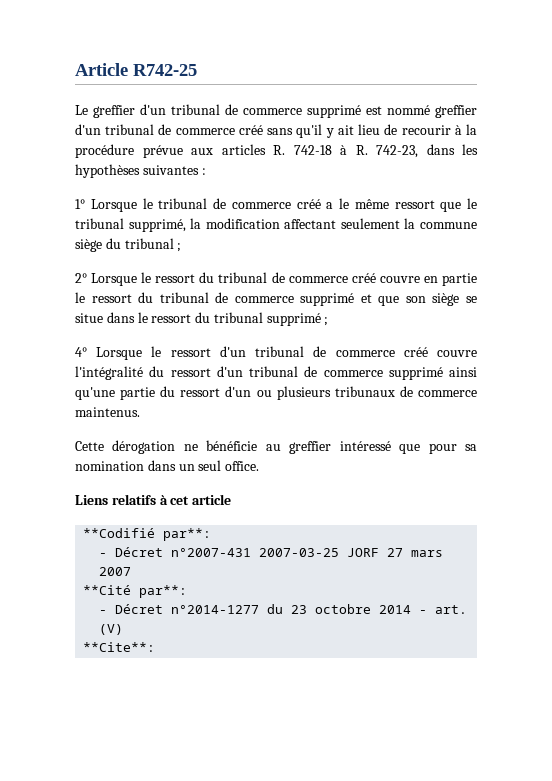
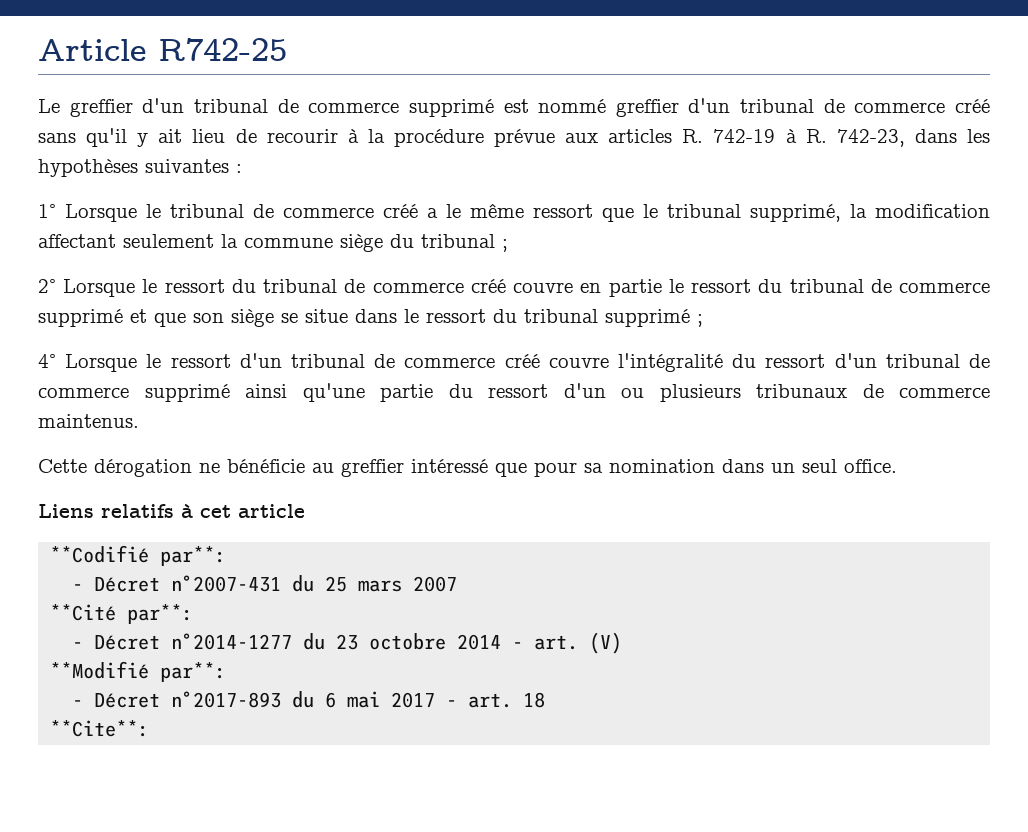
- Le greffier d'un tribunal de commerce supprimé est nommé greffier d'un tribunal de commerce créé sans qu'il y ait lieu de recourir à la procédure prévue aux articles R. 742-18 à R. 742-23, dans les hypothèses suivantes :
+ Le greffier d'un tribunal de commerce supprimé est nommé greffier d'un tribunal de commerce créé sans qu'il y ait lieu de recourir à la procédure prévue aux articles R. 742-19 à R. 742-23, dans les hypothèses suivantes :
- - Décret n°2007-431 2007-03-25 JORF 27 mars 2007
+ - Décret n°2007-431 du 25 mars 2007
+ **Modifié par**:
+ - Décret n°2017-893 du 6 mai 2017 - art. 18

